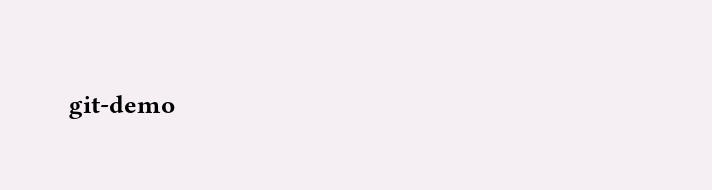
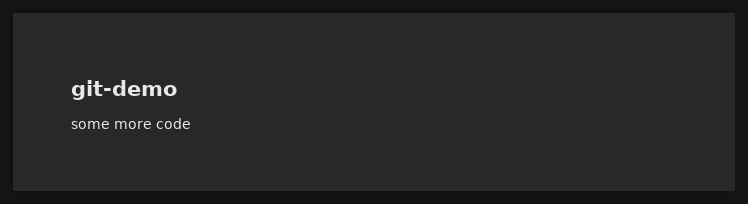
+ some more code

